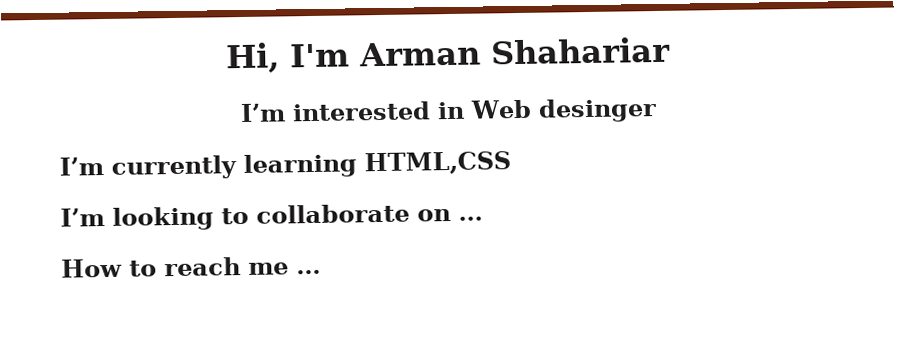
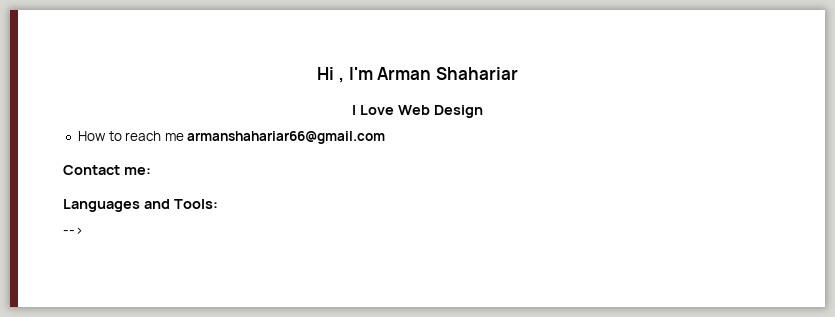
- Hi, I'm Arman Shahariar
+ Hi , I'm Arman Shahariar
- I’m interested in Web desinger
- I’m currently learning HTML,CSS
- I’m looking to collaborate on ...
- How to reach me ...
+ I Love Web Design
+ How to reach me armanshahariar66@gmail.com
+ Contact me:
+ Languages and Tools:
+ -->

